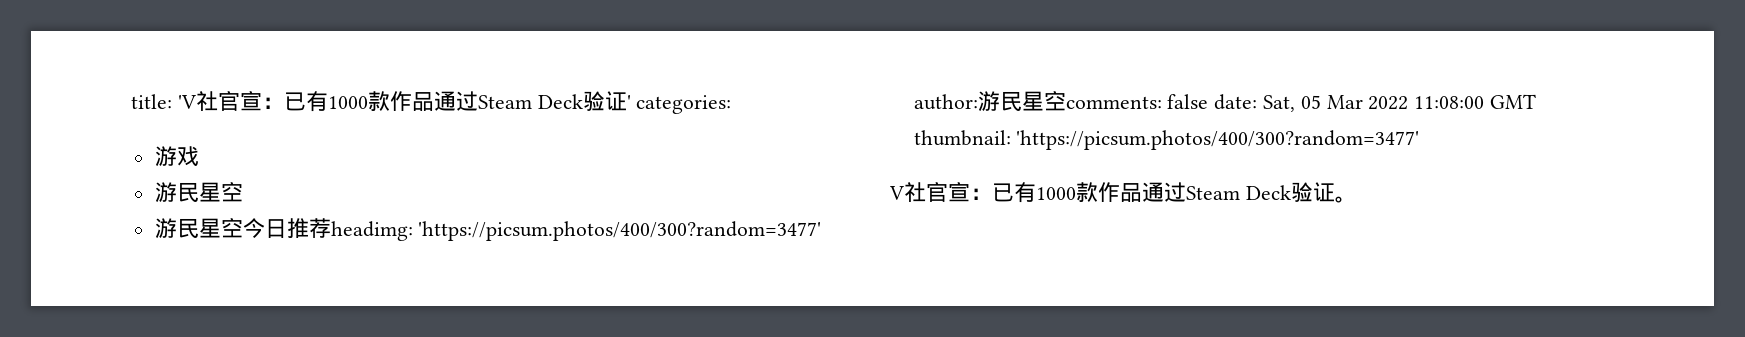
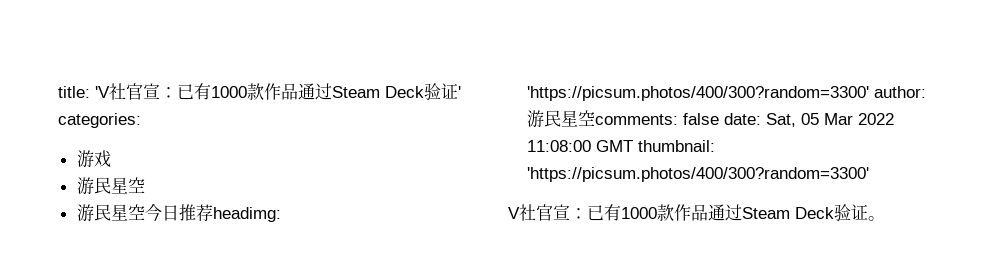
- 游民星空今日推荐headimg: 'https://picsum.photos/400/300?random=3477' author:游民星空comments: false date: Sat, 05 Mar 2022 11:08:00 GMT thumbnail: 'https://picsum.photos/400/300?random=3477'
+ 游民星空今日推荐headimg: 'https://picsum.photos/400/300?random=3300' author:游民星空comments: false date: Sat, 05 Mar 2022 11:08:00 GMT thumbnail: 'https://picsum.photos/400/300?random=3300'

